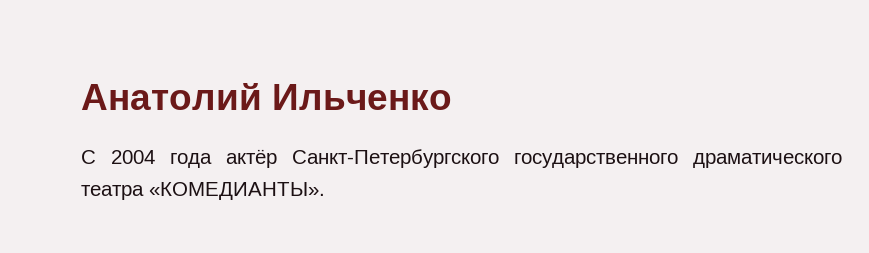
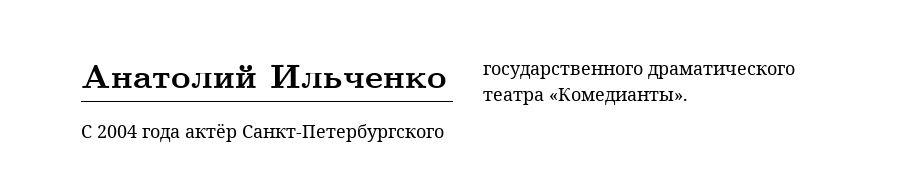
- С 2004 года актёр Санкт-Петербургского государственного драматического театра «КОМЕДИАНТЫ».
+ С 2004 года актёр Санкт-Петербургского государственного драматического театра «Комедианты».

